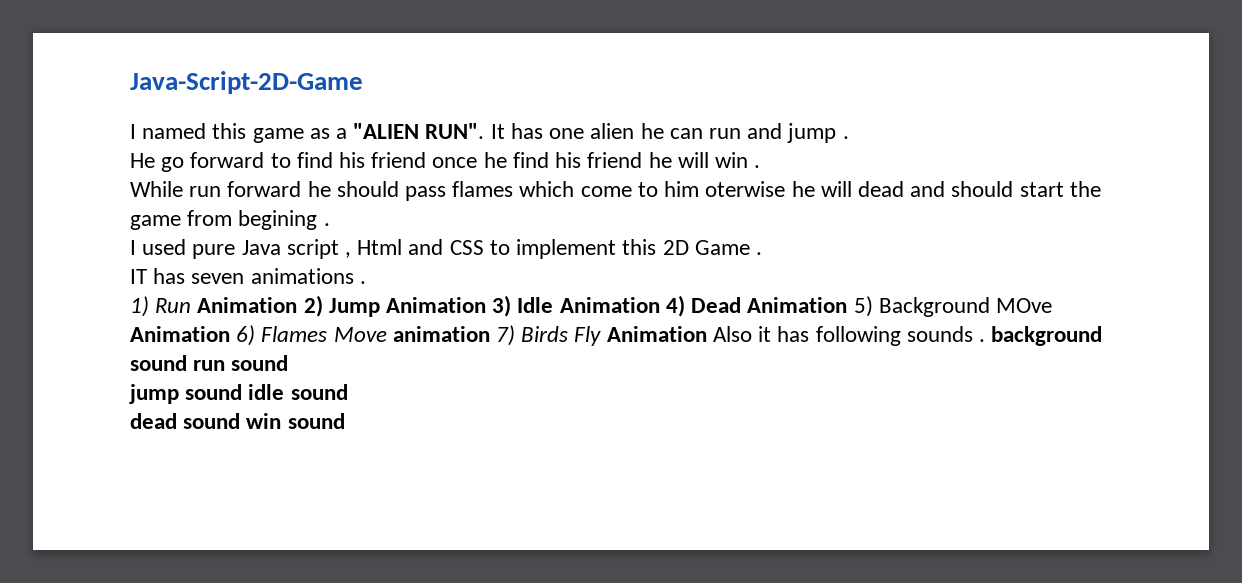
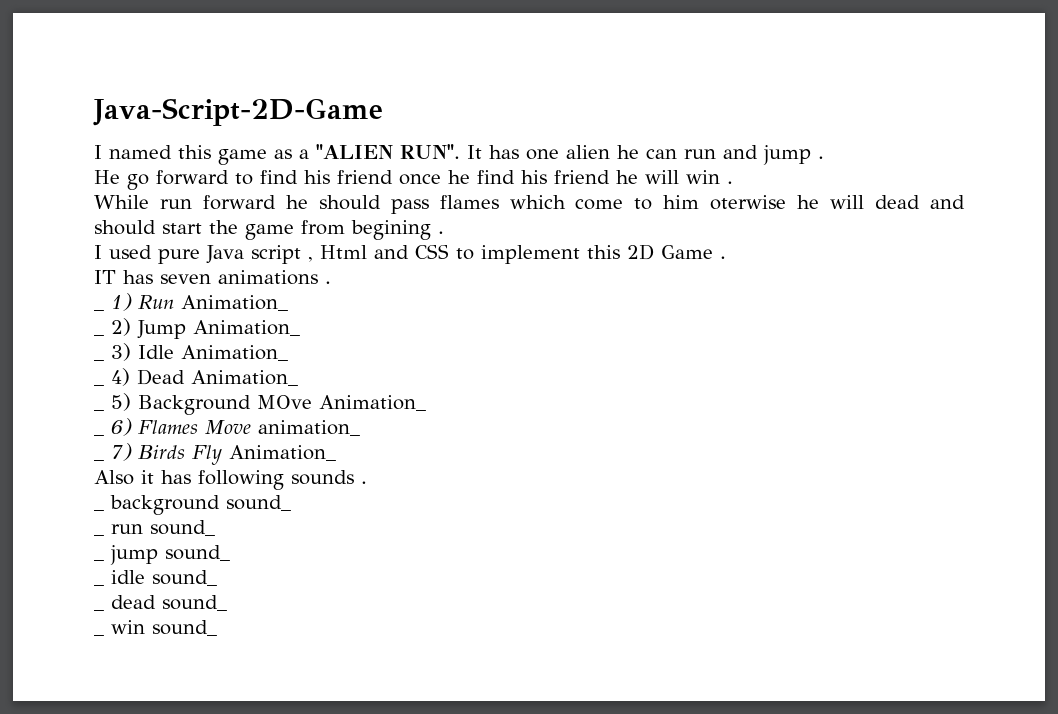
- 1) Run Animation 2) Jump Animation 3) Idle Animation 4) Dead Animation 5) Background MOve Animation 6) Flames Move animation 7) Birds Fly Animation Also it has following sounds . background sound run sound
- jump sound idle sound
- dead sound win sound
+ _ 1) Run Animation_
+ _ 2) Jump Animation_
+ _ 3) Idle Animation_
+ _ 4) Dead Animation_
+ _ 5) Background MOve Animation_
+ _ 6) Flames Move animation_
+ _ 7) Birds Fly Animation_
+ Also it has following sounds .
+ _ background sound_
+ _ run sound_
+ _ jump sound_
+ _ idle sound_
+ _ dead sound_
+ _ win sound_

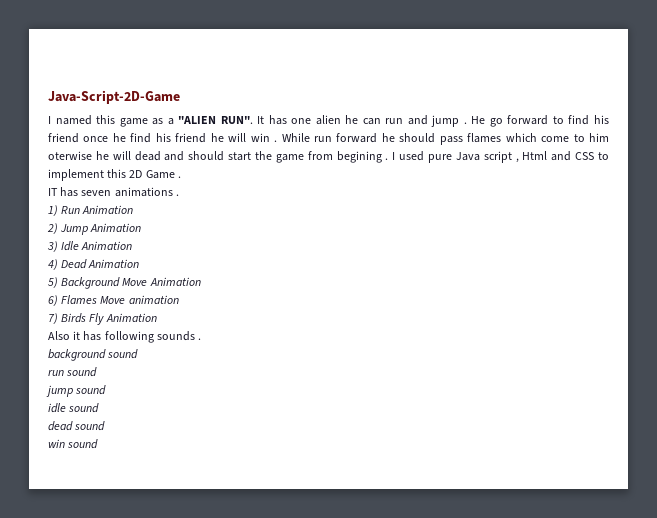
- It has one alien he can run and jump .
- He go forward to find his friend once he find his friend he will win .
- While run forward he should pass flames which come to him oterwise he will dead and should start the game from begining .
- I used pure Java script , Html and CSS to implement this 2D Game .
+ It has one alien he can run and jump . He go forward to find his friend once he find his friend he will win . While run forward he should pass flames which come to him oterwise he will dead and should start the game from begining . I used pure Java script , Html and CSS to implement this 2D Game .
- _ 1) Run Animation_
- _ 2) Jump Animation_
- _ 3) Idle Animation_
- _ 4) Dead Animation_
- _ 5) Background MOve Animation_
- _ 6) Flames Move animation_
- _ 7) Birds Fly Animation_
+ 1) Run Animation
+ 2) Jump Animation
+ 3) Idle Animation
+ 4) Dead Animation
+ 5) Background Move Animation
+ 6) Flames Move animation
+ 7) Birds Fly Animation
- _ background sound_
- _ run sound_
- _ jump sound_
- _ idle sound_
- _ dead sound_
- _ win sound_
+ background sound
+ run sound
+ jump sound
+ idle sound
+ dead sound
+ win sound

